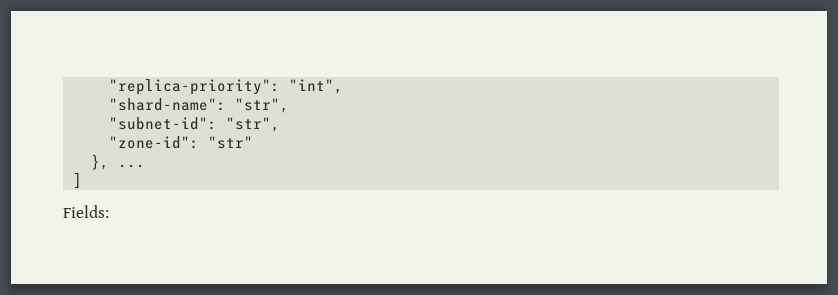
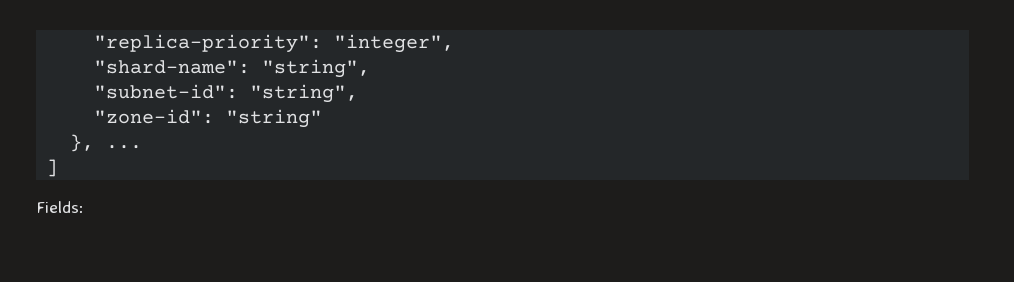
- "replica-priority": "int",
+ "replica-priority": "integer",
- "shard-name": "str",
+ "shard-name": "string",
- "subnet-id": "str",
+ "subnet-id": "string",
- "zone-id": "str"
+ "zone-id": "string"

